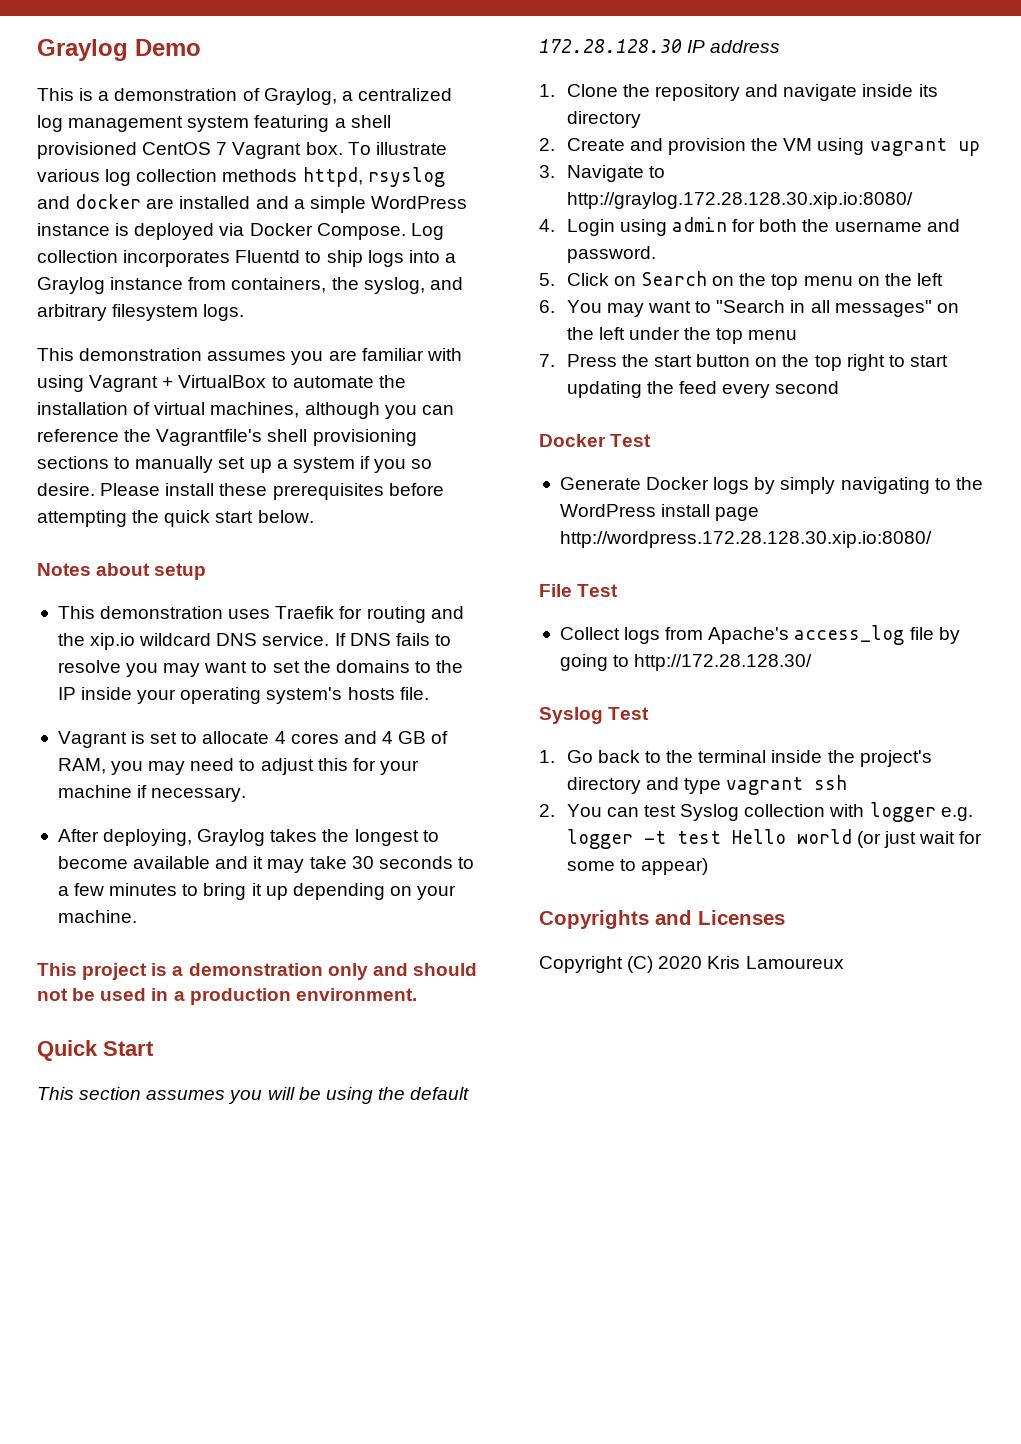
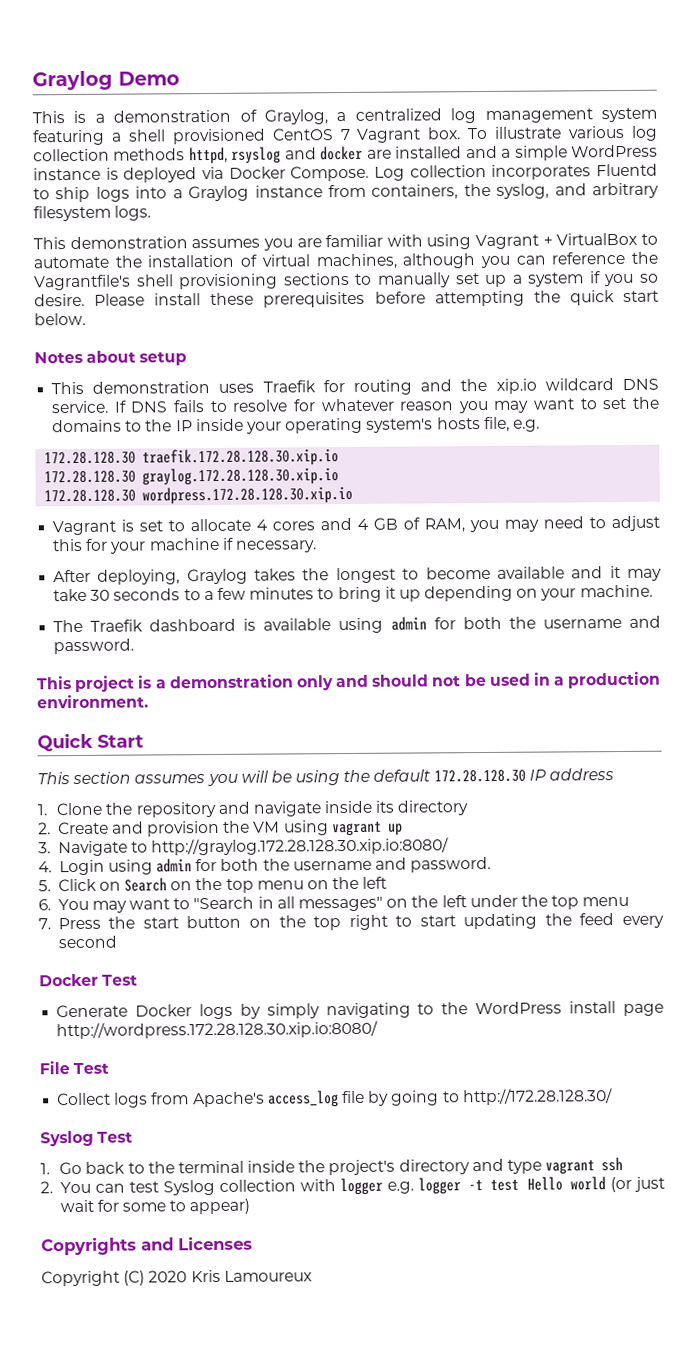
- If DNS fails to resolve you may want to set the domains to the IP inside your operating system's hosts file.
+ If DNS fails to resolve for whatever reason you may want to set the domains to the IP inside your operating system's hosts file, e.g.
+ 172.28.128.30 traefik.172.28.128.30.xip.io
+ 172.28.128.30 graylog.172.28.128.30.xip.io
+ 172.28.128.30 wordpress.172.28.128.30.xip.io
+ The Traefik dashboard is available using admin for both the username and password.

